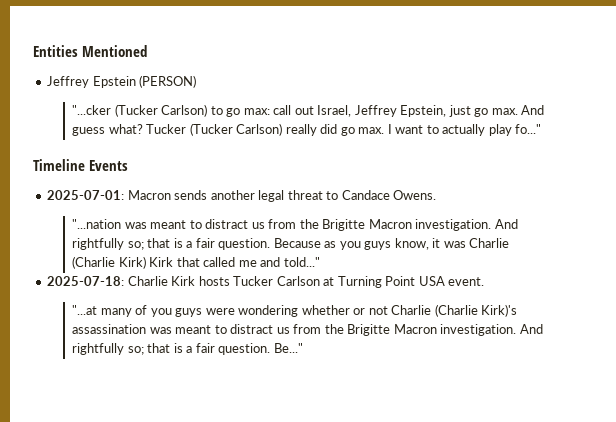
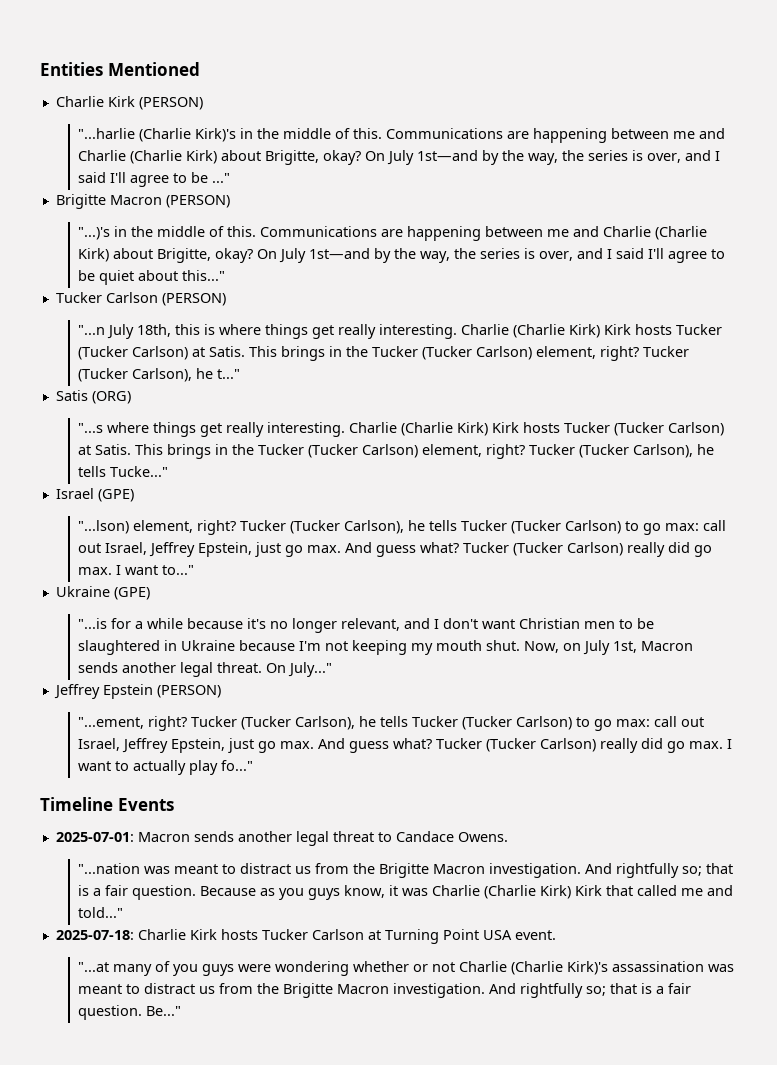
+ Charlie Kirk (PERSON)
+ "...harlie (Charlie Kirk)'s in the middle of this. Communications are happening between me and Charlie (Charlie Kirk) about Brigitte, okay? On July 1st—and by the way, the series is over, and I said I'll agree to be ..."
+ Brigitte Macron (PERSON)
+ "...)'s in the middle of this. Communications are happening between me and Charlie (Charlie Kirk) about Brigitte, okay? On July 1st—and by the way, the series is over, and I said I'll agree to be quiet about this..."
+ Tucker Carlson (PERSON)
+ "...n July 18th, this is where things get really interesting. Charlie (Charlie Kirk) Kirk hosts Tucker (Tucker Carlson) at Satis. This brings in the Tucker (Tucker Carlson) element, right? Tucker (Tucker Carlson), he t..."
+ Satis (ORG)
+ "...s where things get really interesting. Charlie (Charlie Kirk) Kirk hosts Tucker (Tucker Carlson) at Satis. This brings in the Tucker (Tucker Carlson) element, right? Tucker (Tucker Carlson), he tells Tucke..."
+ Israel (GPE)
+ "...lson) element, right? Tucker (Tucker Carlson), he tells Tucker (Tucker Carlson) to go max: call out Israel, Jeffrey Epstein, just go max. And guess what? Tucker (Tucker Carlson) really did go max. I want to..."
+ Ukraine (GPE)
+ "...is for a while because it's no longer relevant, and I don't want Christian men to be slaughtered in Ukraine because I'm not keeping my mouth shut. Now, on July 1st, Macron sends another legal threat. On July..."
  Jeffrey Epstein (PERSON)
- "...cker (Tucker Carlson) to go max: call out Israel, Jeffrey Epstein, just go max. And guess what?
+ "...ement, right? Tucker (Tucker Carlson), he tells Tucker (Tucker Carlson) to go max: call out Israel, Jeffrey Epstein, just go max. And guess what?

